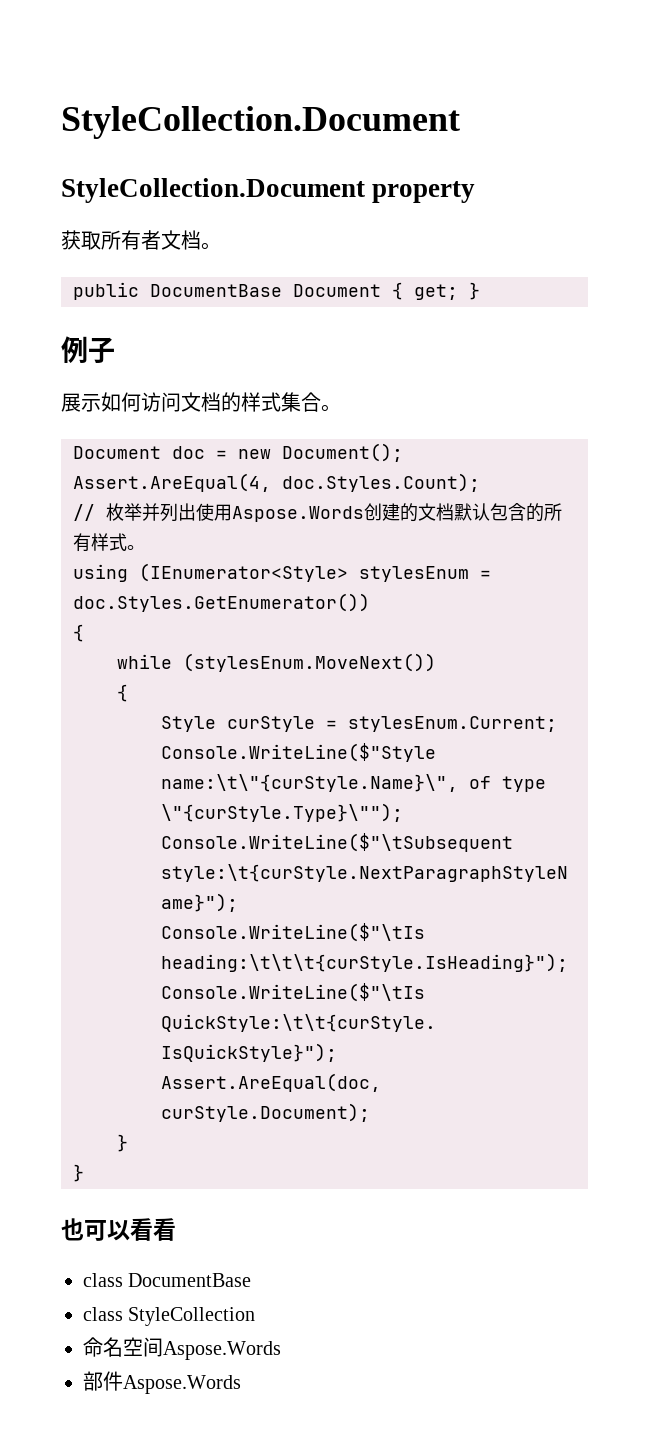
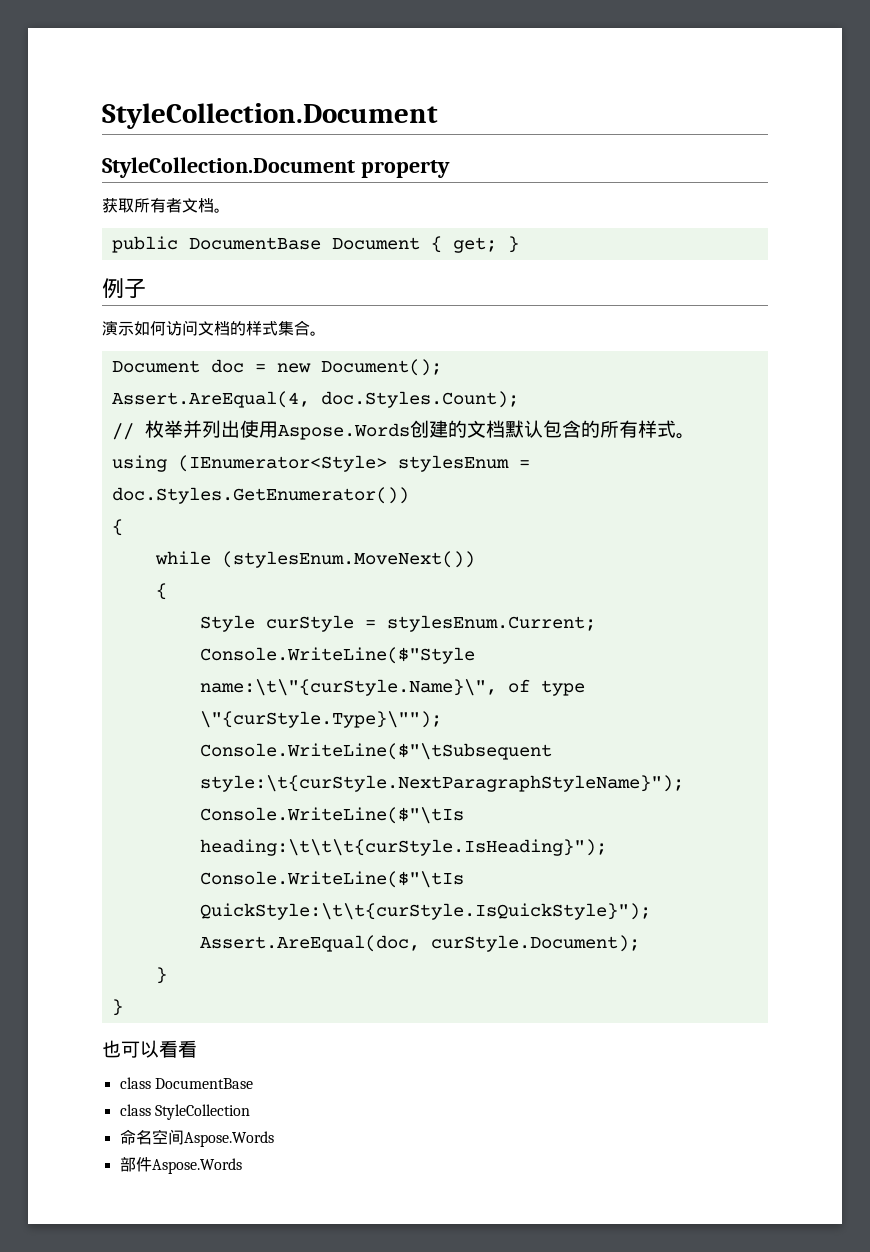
- 展示如何访问文档的样式集合。
+ 演示如何访问文档的样式集合。

